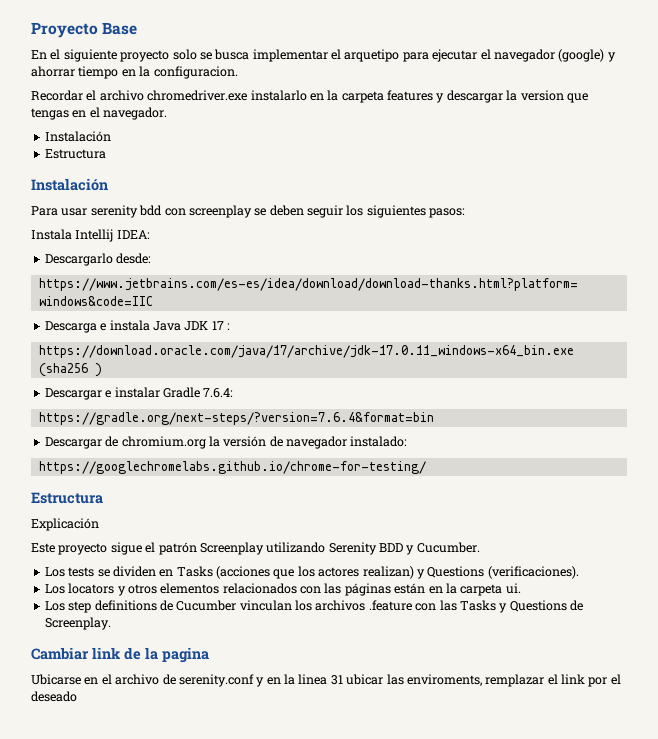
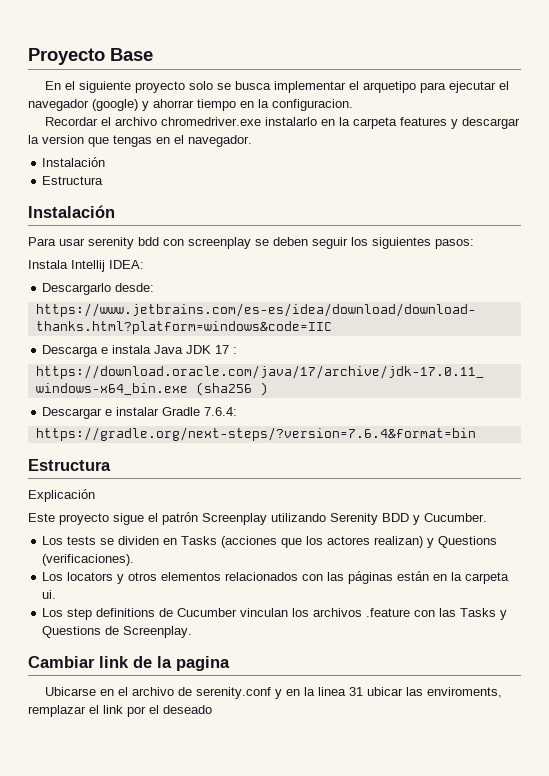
- Descargar de chromium.org la versión de navegador instalado:
- https://googlechromelabs.github.io/chrome-for-testing/

